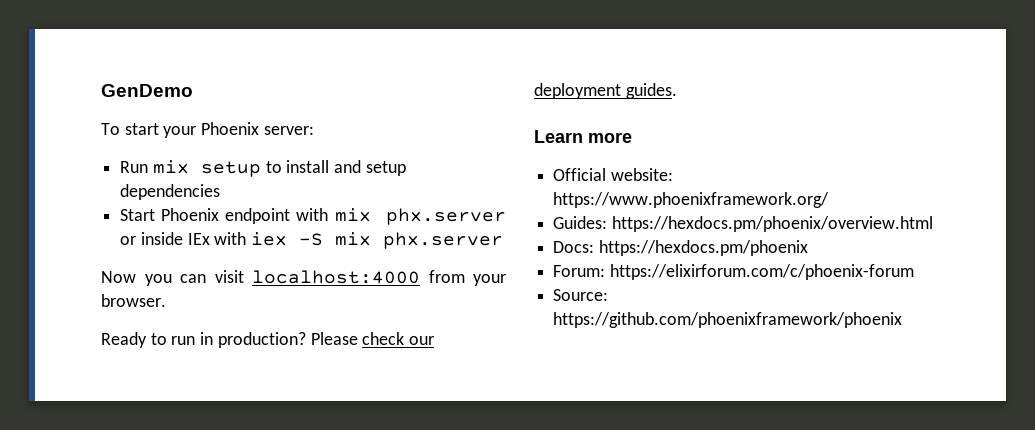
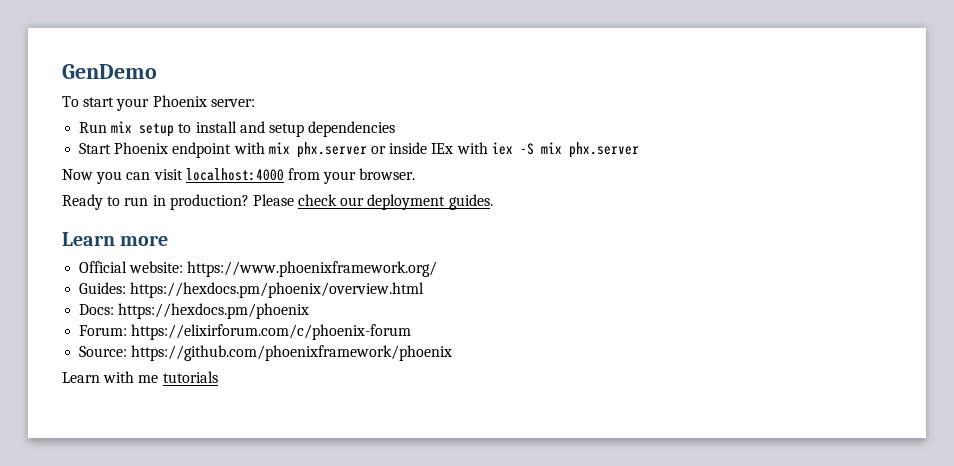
+ Learn with me tutorials

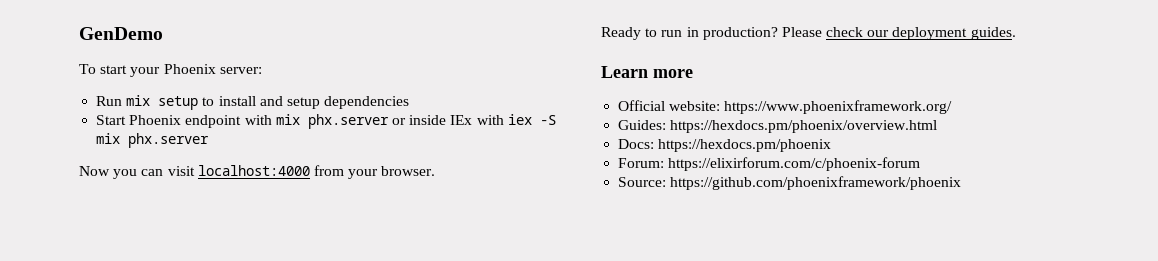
- Learn with me tutorials

